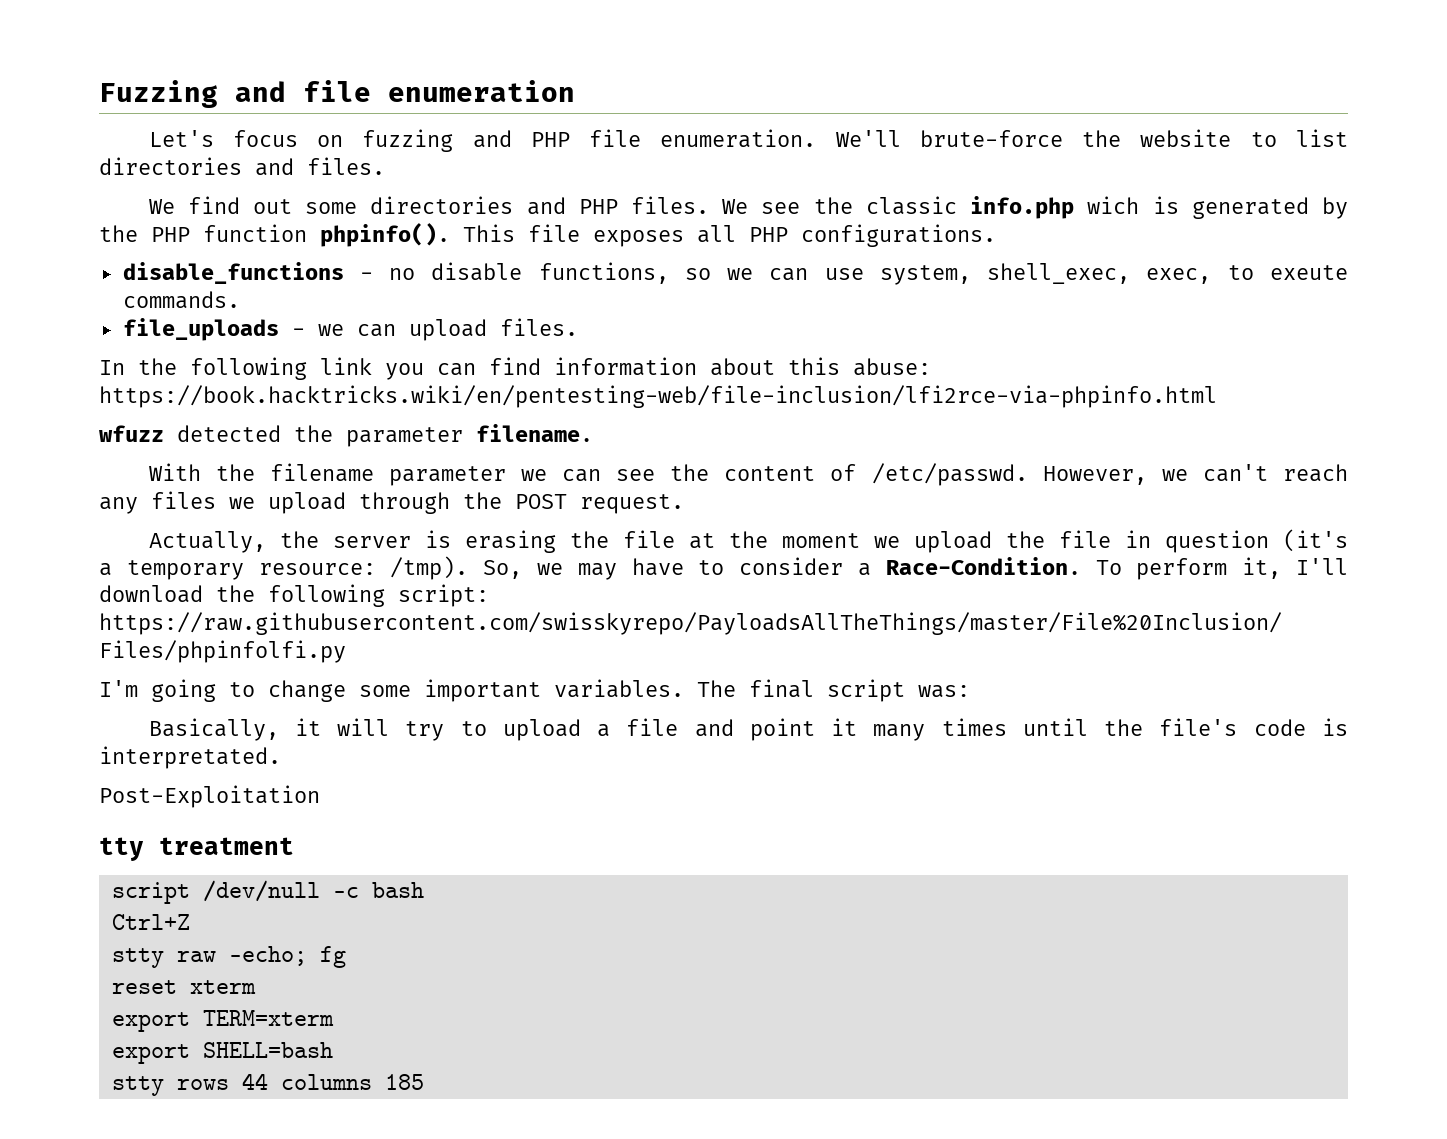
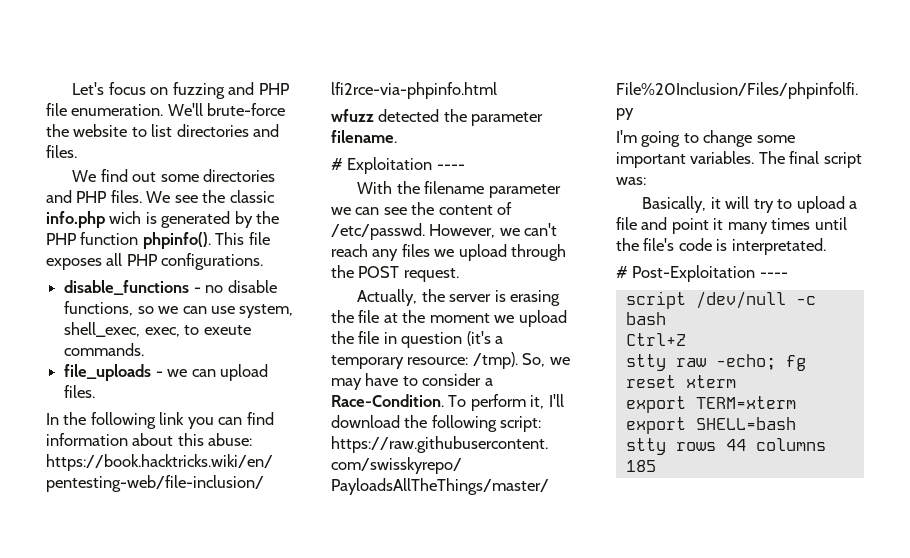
- Fuzzing and file enumeration
+ # Exploitation ----
- Post-Exploitation
- tty treatment
+ # Post-Exploitation ----

